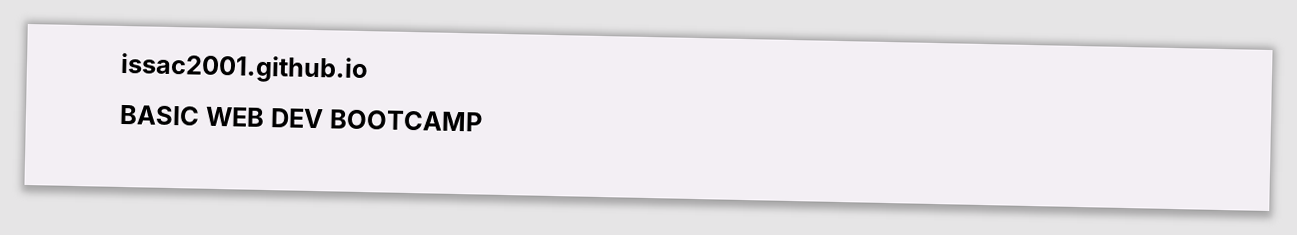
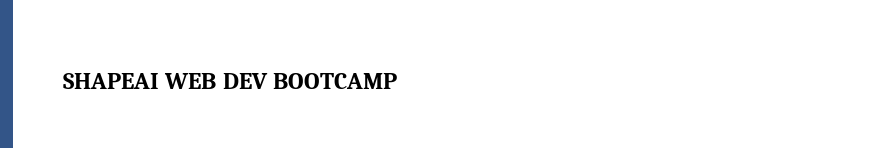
- issac2001.github.io
- BASIC WEB DEV BOOTCAMP
+ SHAPEAI WEB DEV BOOTCAMP

